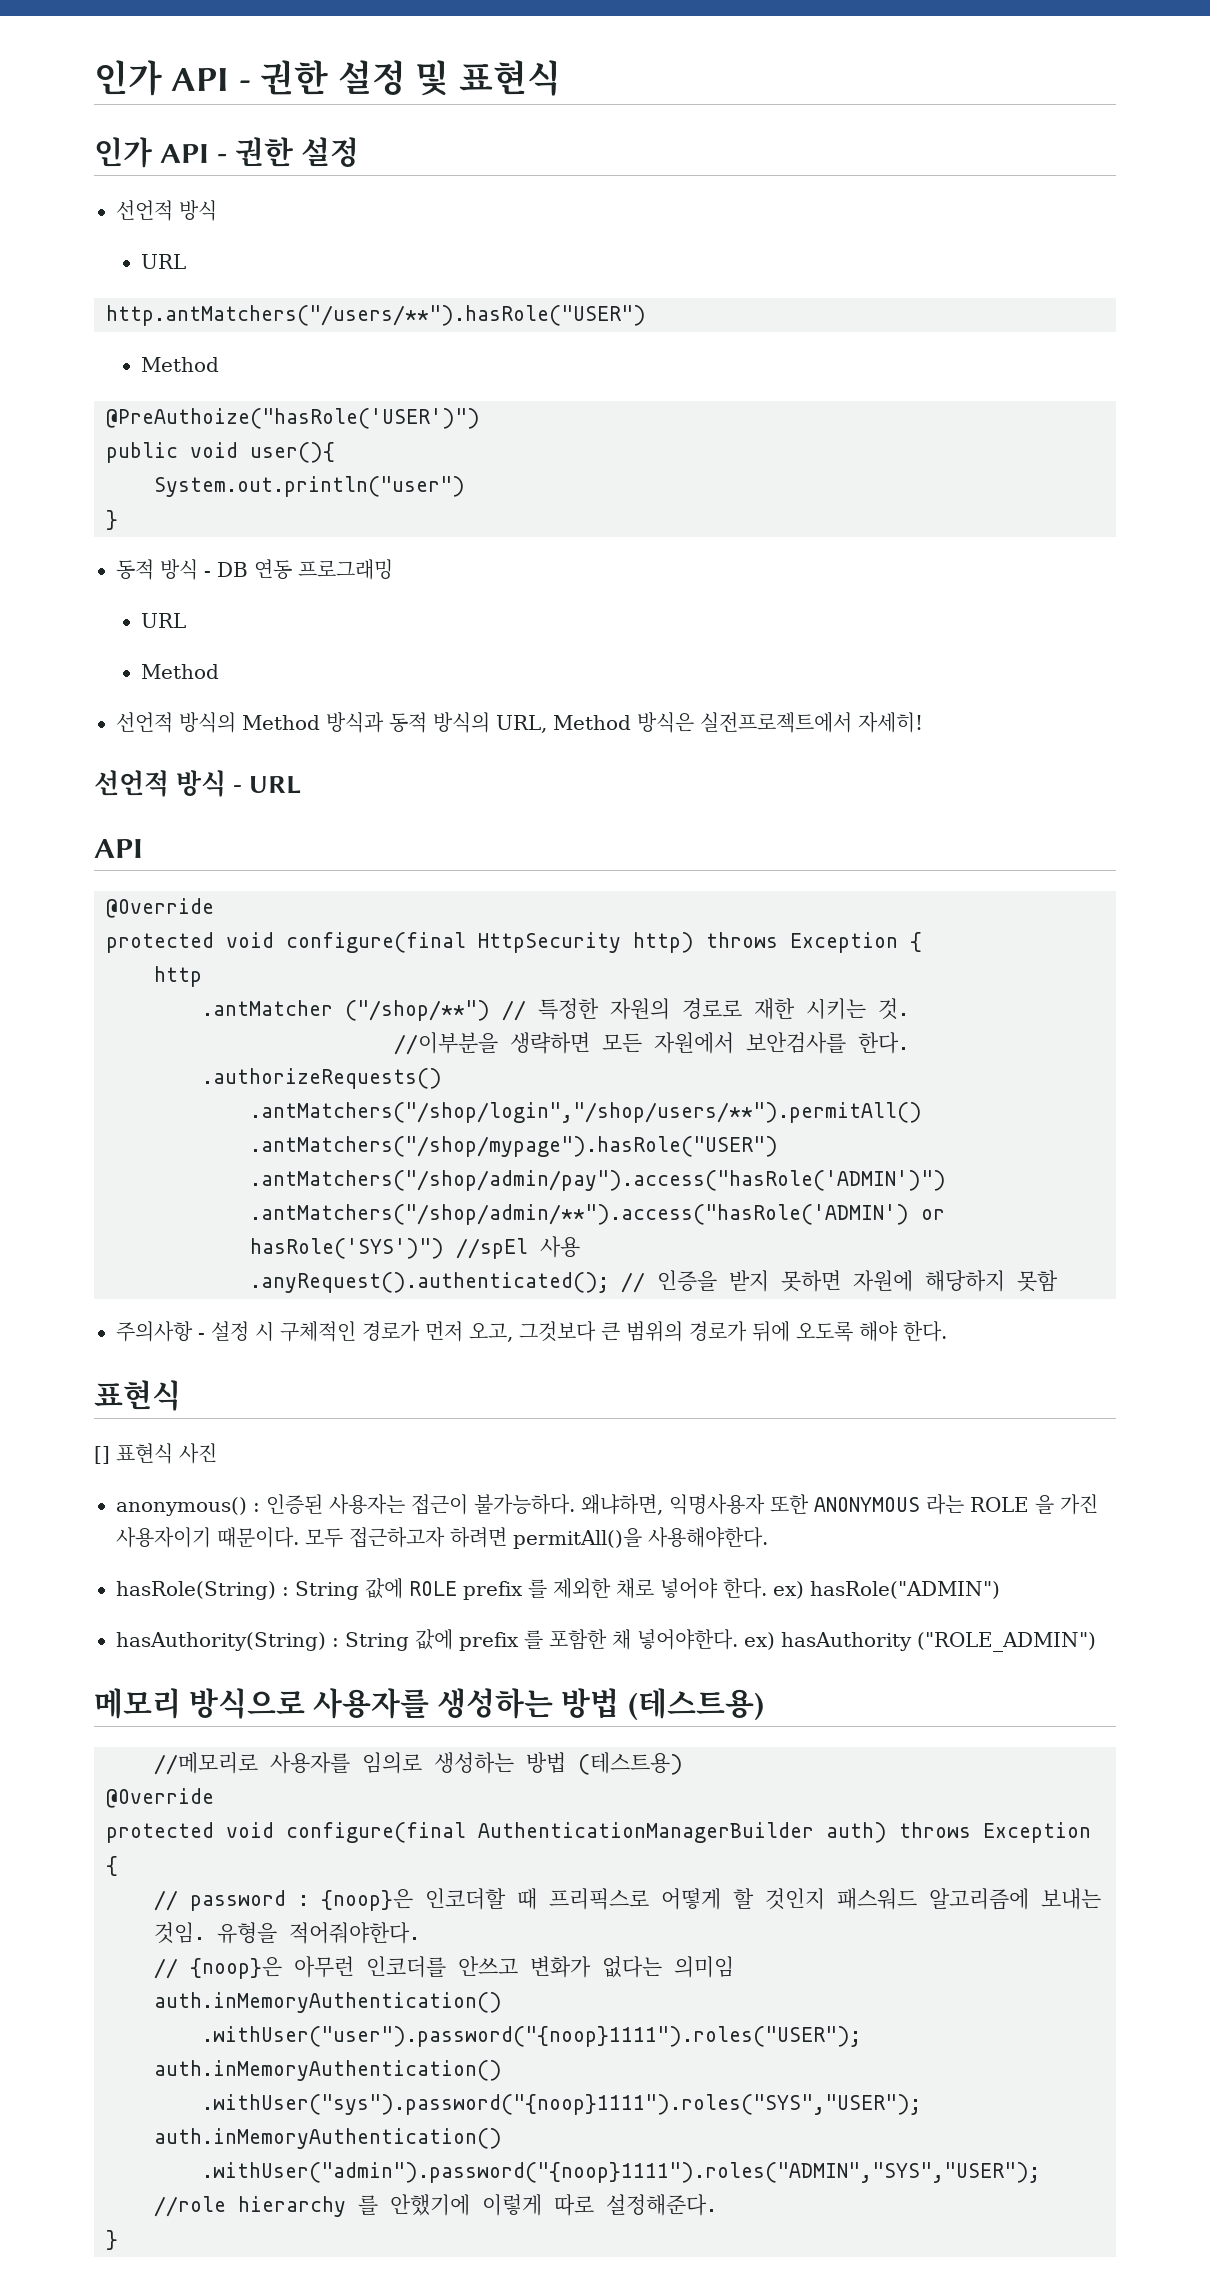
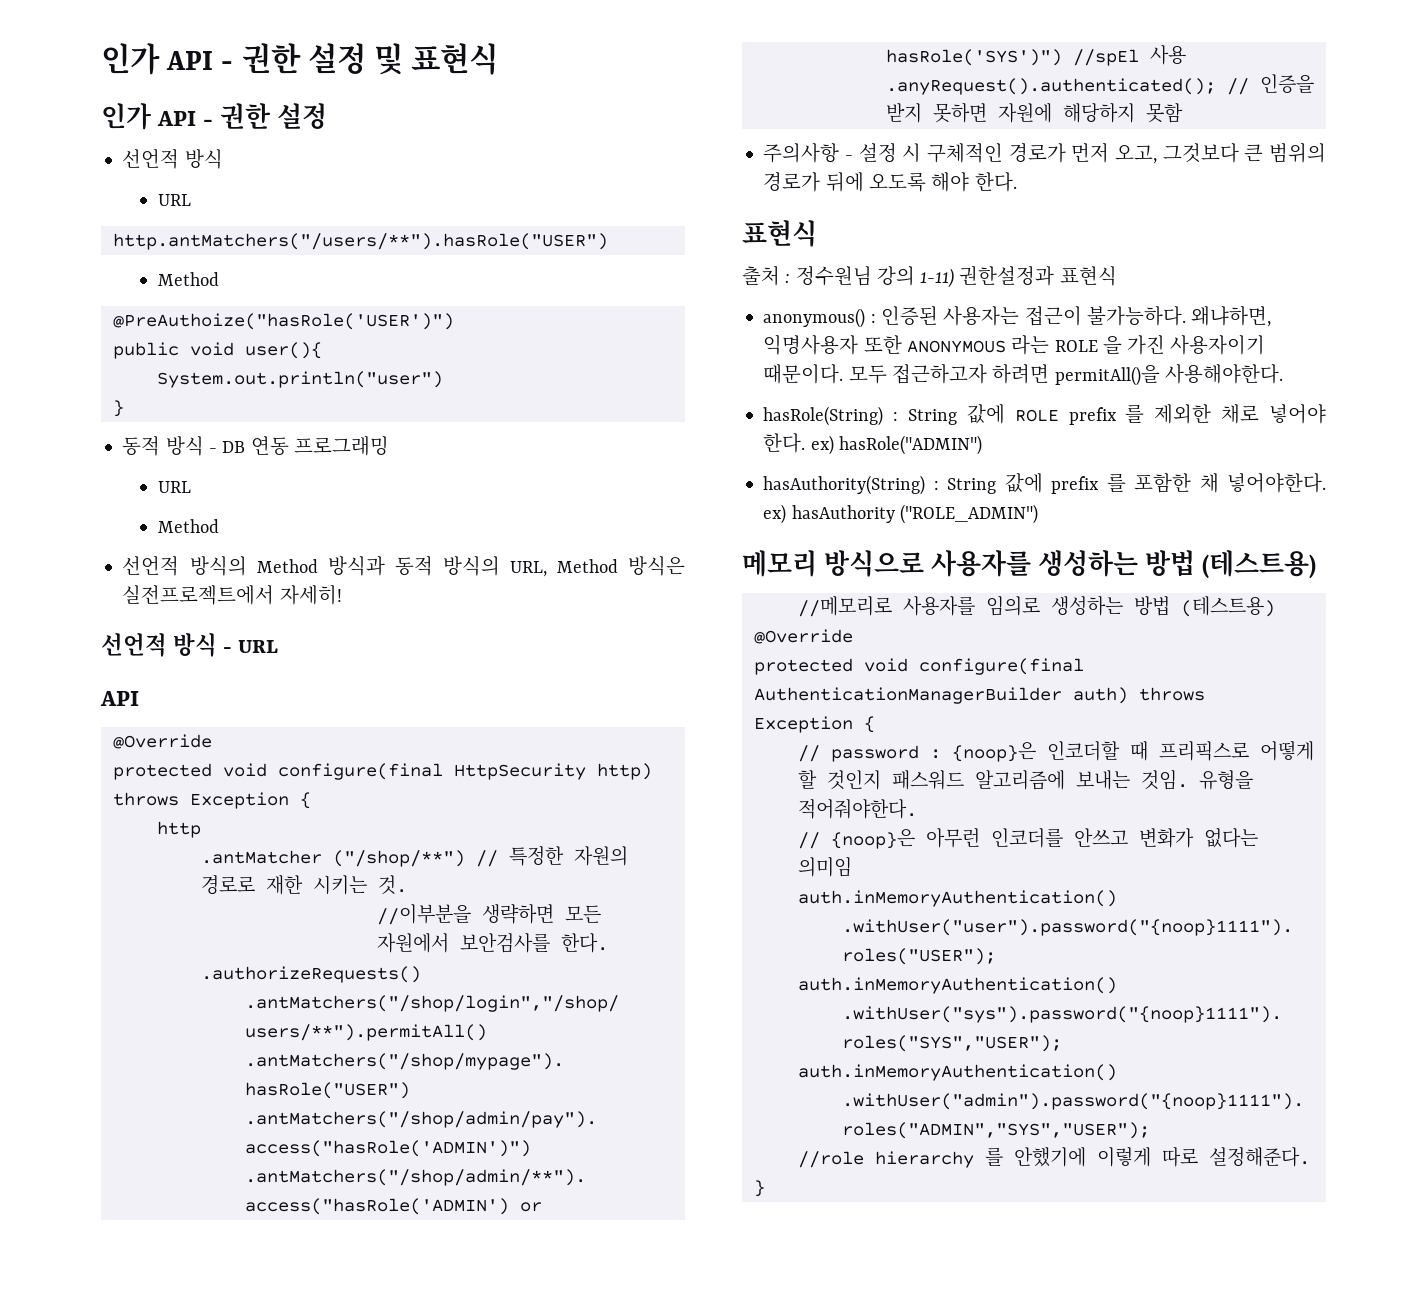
- [] 표현식 사진
+ 출처 : 정수원님 강의 1-11) 권한설정과 표현식

